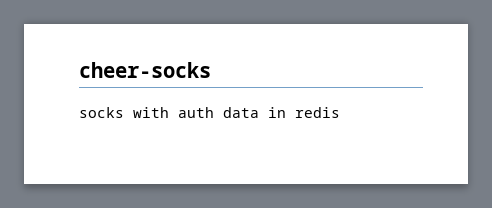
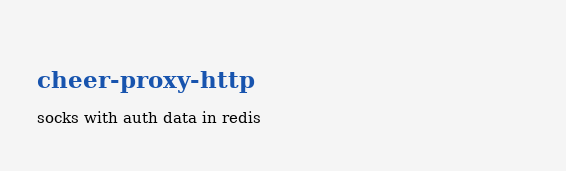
- cheer-socks
+ cheer-proxy-http

